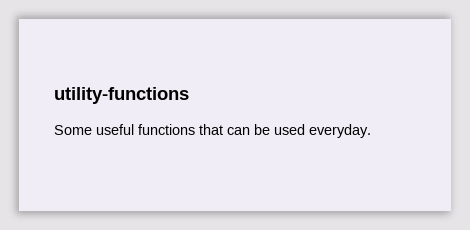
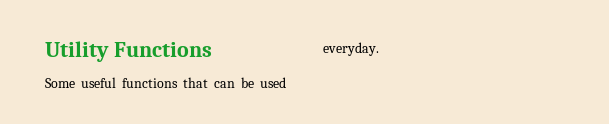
- utility-functions
+ Utility Functions

